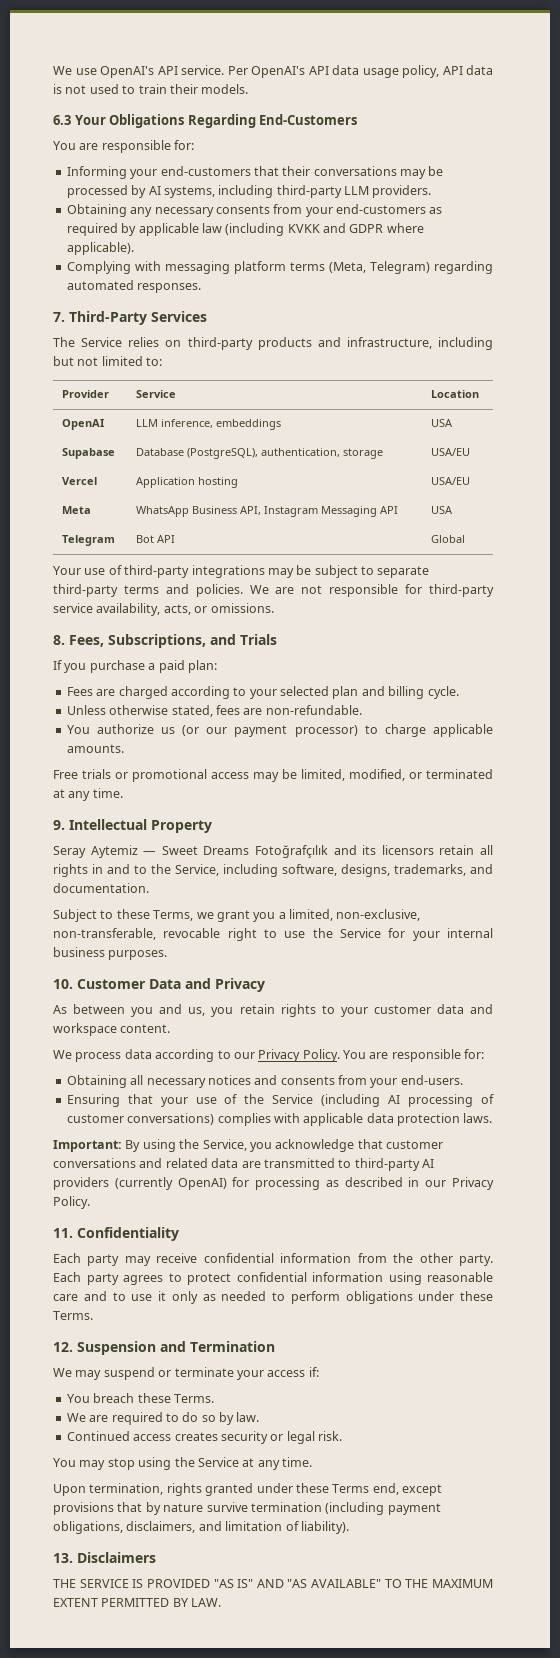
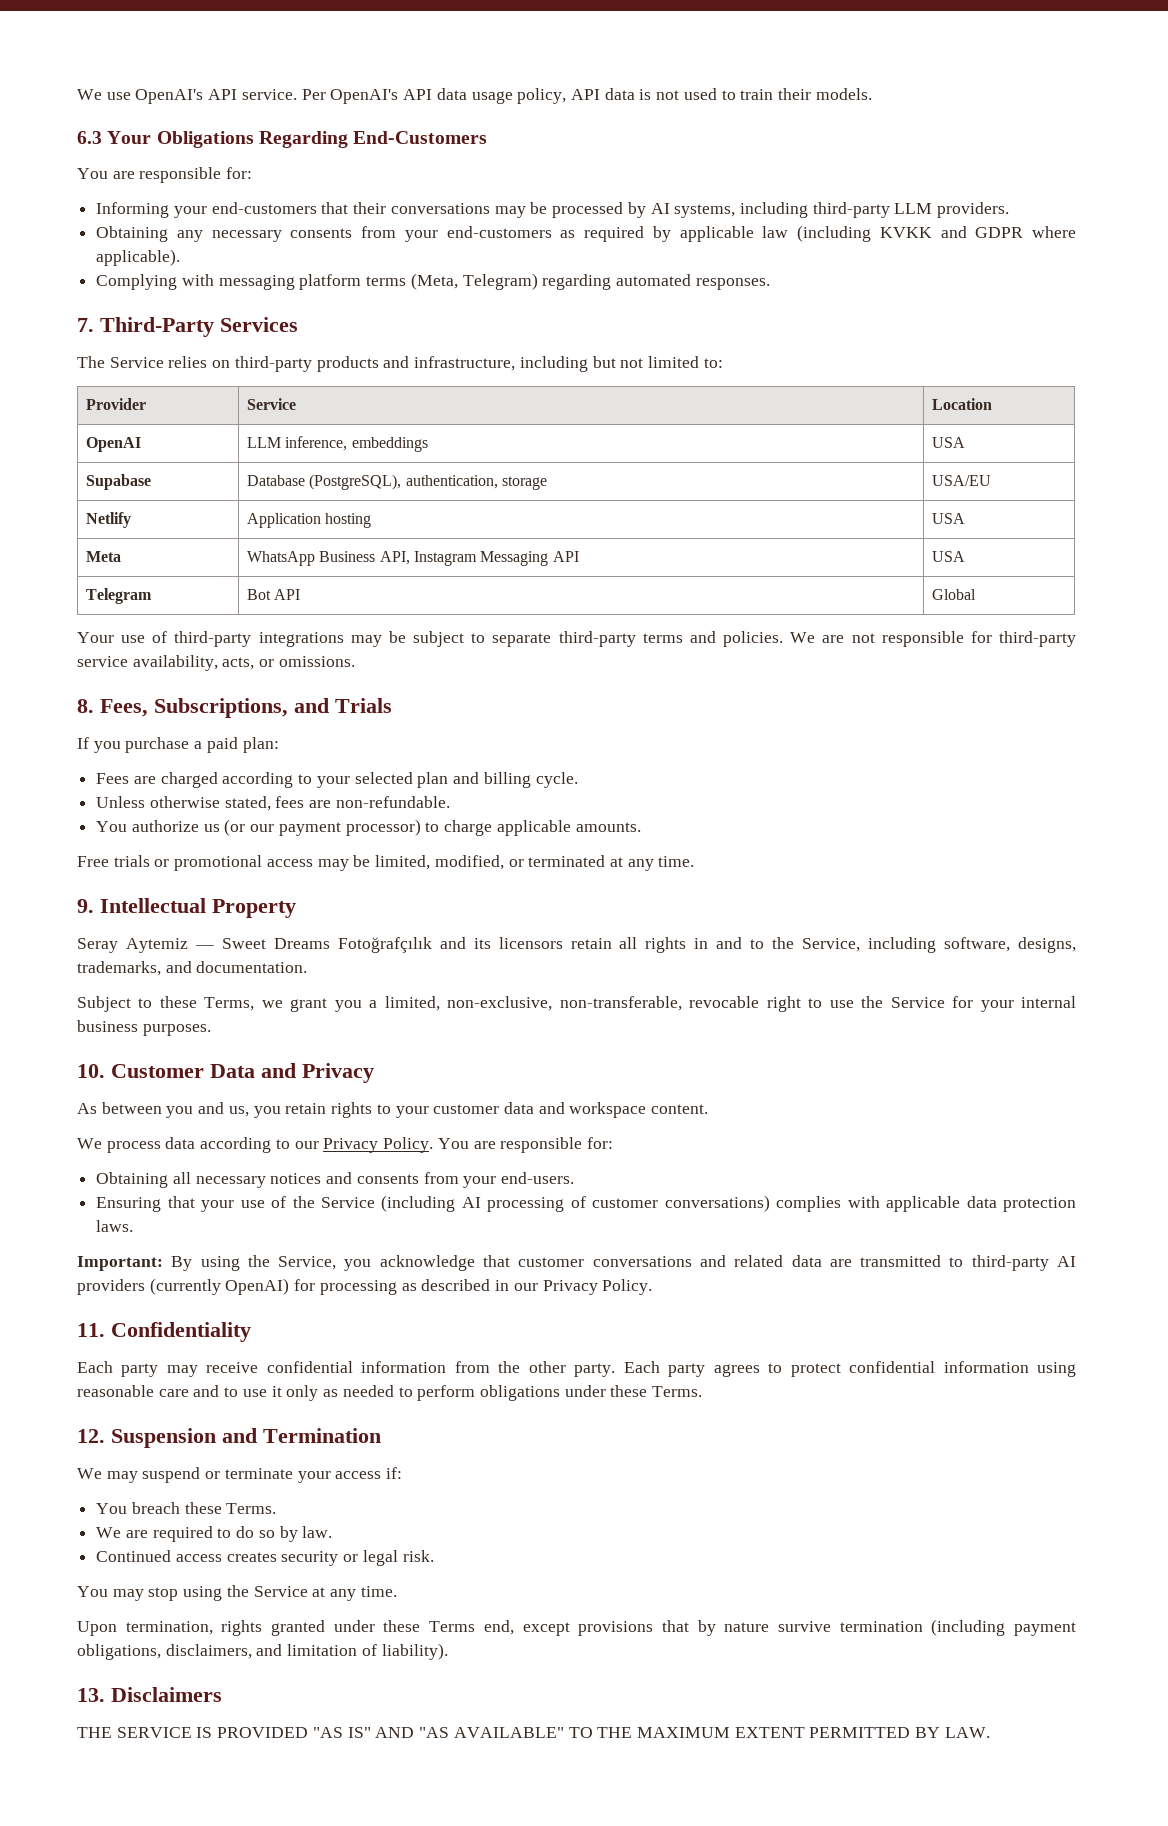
- Vercel | Application hosting | USA/EU
+ Netlify | Application hosting | USA

